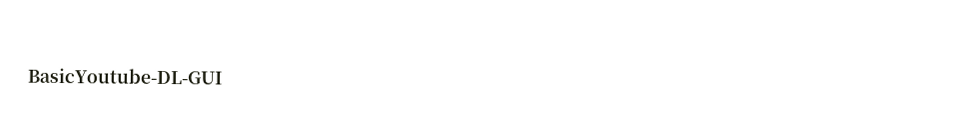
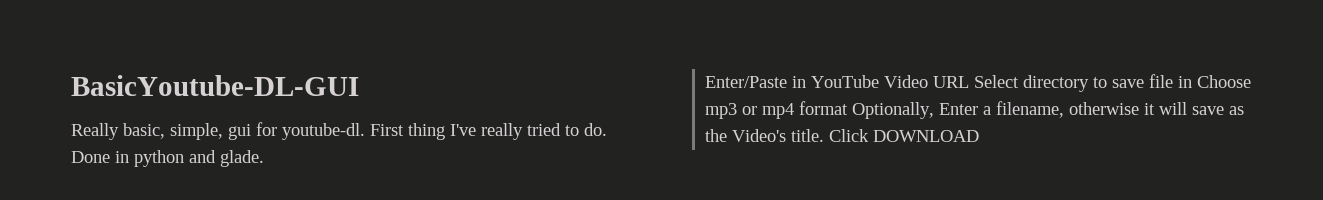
+ Really basic, simple, gui for youtube-dl. First thing I've really tried to do. Done in python and glade.
+ Enter/Paste in YouTube Video URL Select directory to save file in Choose mp3 or mp4 format Optionally, Enter a filename, otherwise it will save as the Video's title. Click DOWNLOAD

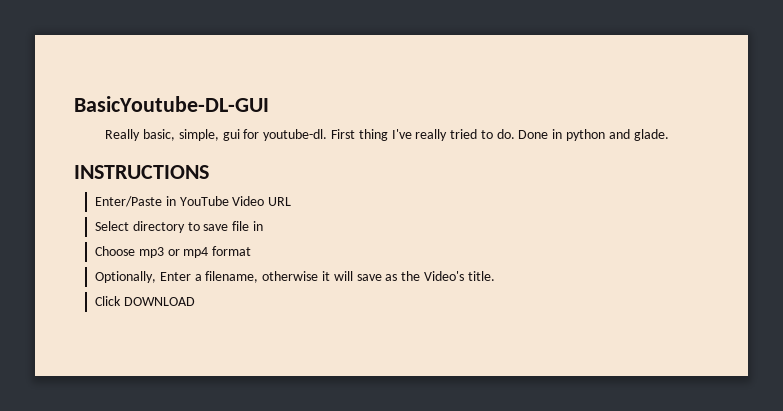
+ INSTRUCTIONS
- Enter/Paste in YouTube Video URL Select directory to save file in Choose mp3 or mp4 format Optionally, Enter a filename, otherwise it will save as the Video's title. Click DOWNLOAD
+ Enter/Paste in YouTube Video URL
+ Select directory to save file in
+ Choose mp3 or mp4 format
+ Optionally, Enter a filename, otherwise it will save as the Video's title.
+ Click DOWNLOAD

